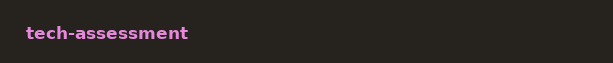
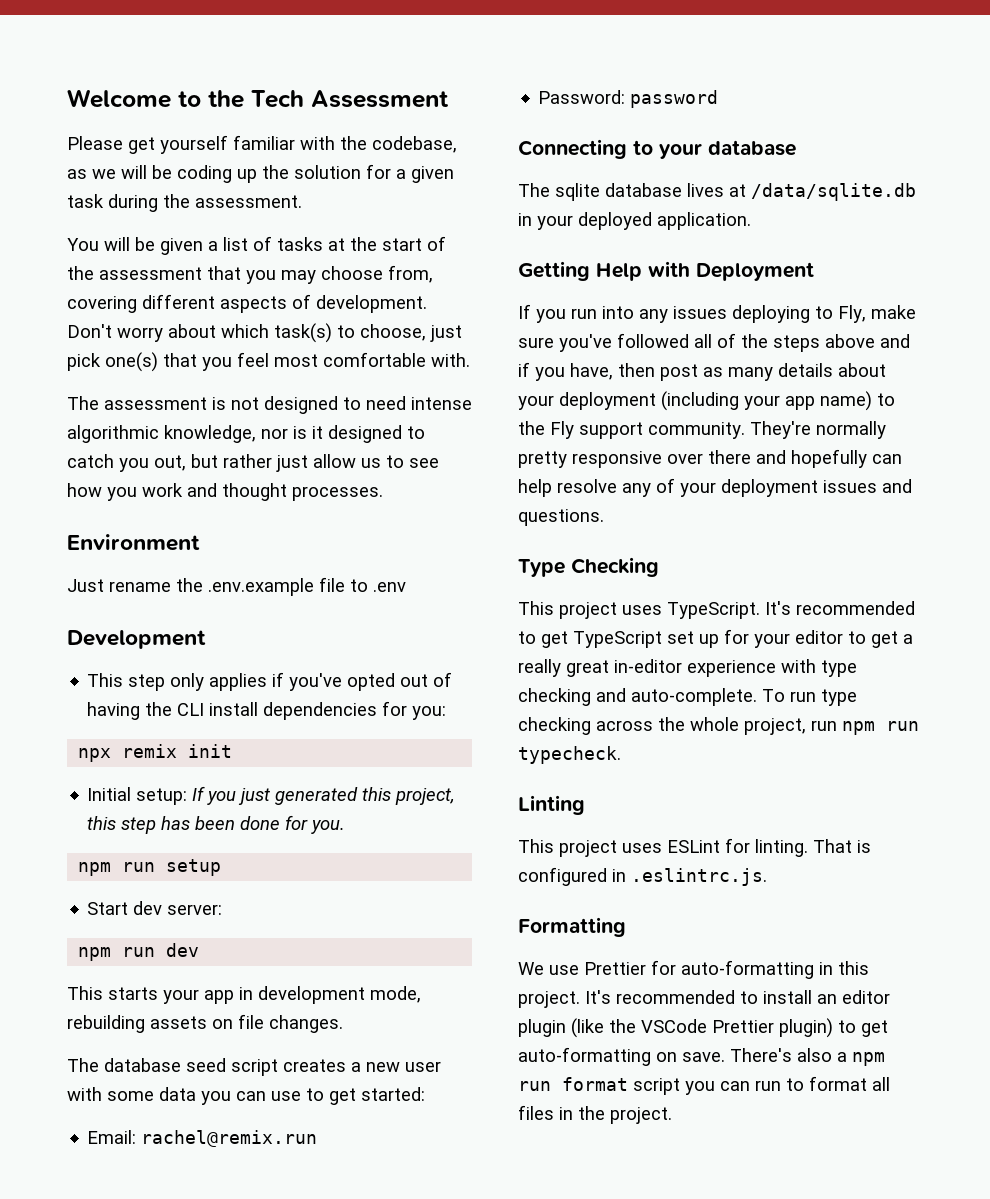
- tech-assessment
+ Welcome to the Tech Assessment
+ Please get yourself familiar with the codebase, as we will be coding up the solution for a given task during the assessment.
+ You will be given a list of tasks at the start of the assessment that you may choose from, covering different aspects of development. Don't worry about which task(s) to choose, just pick one(s) that you feel most comfortable with.
+ The assessment is not designed to need intense algorithmic knowledge, nor is it designed to catch you out, but rather just allow us to see how you work and thought processes.
+ Environment
+ Just rename the .env.example file to .env
+ Development
+ This step only applies if you've opted out of having the CLI install dependencies for you:
+ npx remix init
+ Initial setup: If you just generated this project, this step has been done for you.
+ npm run setup
+ Start dev server:
+ npm run dev
+ This starts your app in development mode, rebuilding assets on file changes.
+ The database seed script creates a new user with some data you can use to get started:
+ Email: rachel@remix.run
+ Password: password
+ Connecting to your database
+ The sqlite database lives at /data/sqlite.db in your deployed application.
+ Getting Help with Deployment
+ If you run into any issues deploying to Fly, make sure you've followed all of the steps above and if you have, then post as many details about your deployment (including your app name) to the Fly support community. They're normally pretty responsive over there and hopefully can help resolve any of your deployment issues and questions.
+ Type Checking
+ This project uses TypeScript. It's recommended to get TypeScript set up for your editor to get a really great in-editor experience with type checking and auto-complete. To run type checking across the whole project, run npm run typecheck.
+ Linting
+ This project uses ESLint for linting. That is configured in .eslintrc.js.
+ Formatting
+ We use Prettier for auto-formatting in this project. It's recommended to install an editor plugin (like the VSCode Prettier plugin) to get auto-formatting on save. There's also a npm run format script you can run to format all files in the project.

